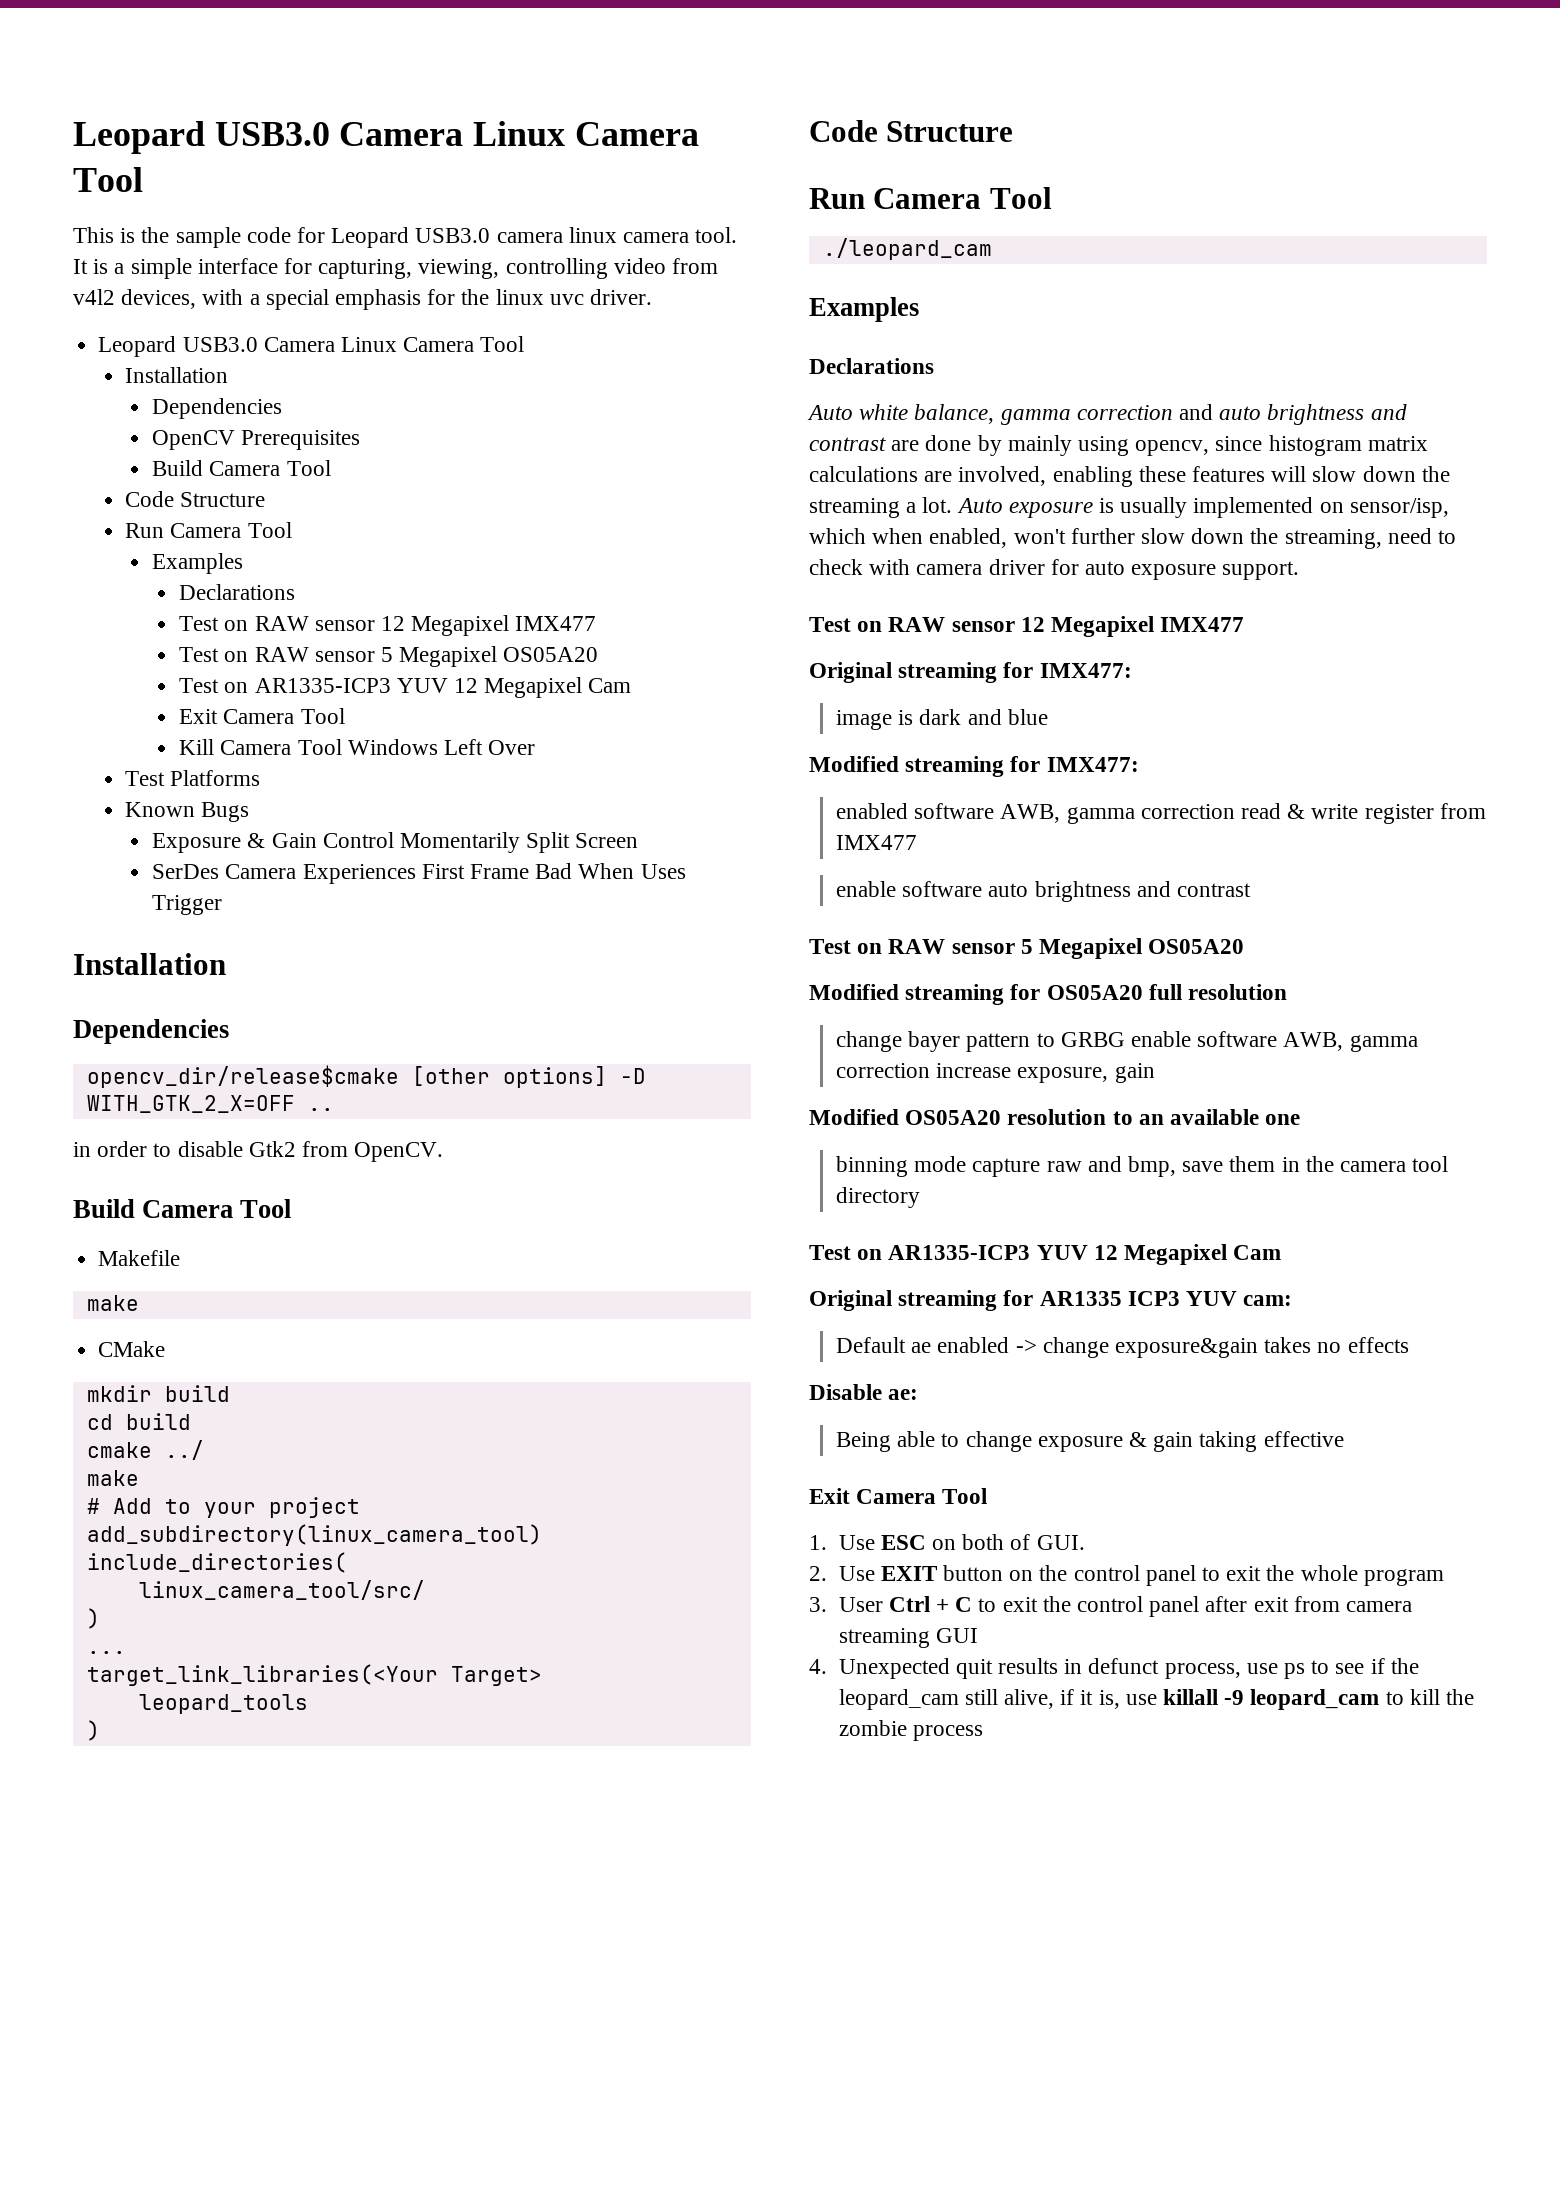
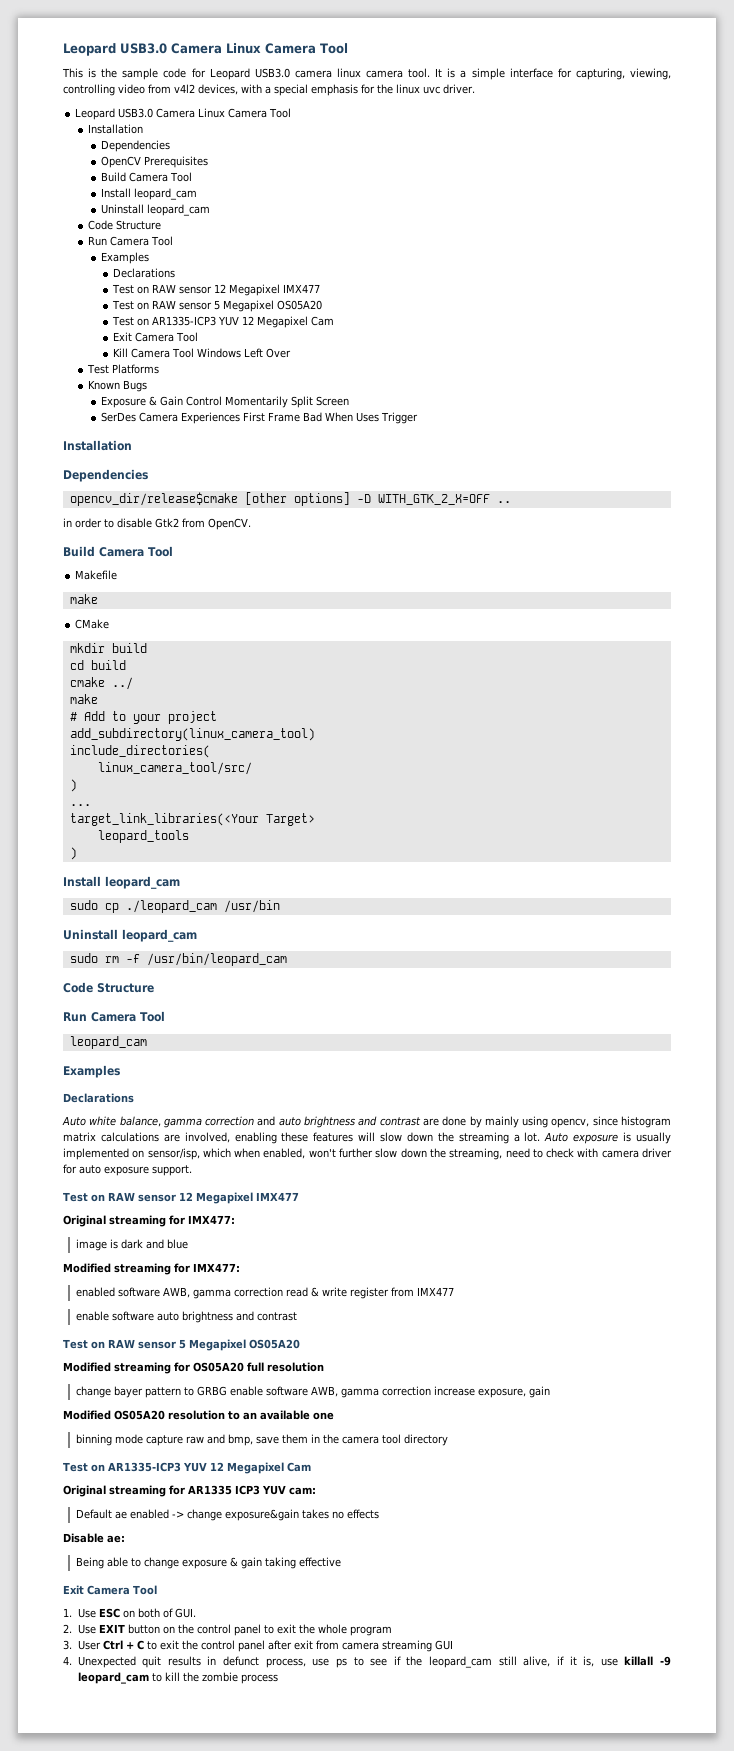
  OpenCV Prerequisites
  Build Camera Tool
+ Install leopard_cam
+ Uninstall leopard_cam
  leopard_tools
  )
+ Install leopard_cam
+ sudo cp ./leopard_cam /usr/bin
+ Uninstall leopard_cam
+ sudo rm -f /usr/bin/leopard_cam
  Code Structure
  Run Camera Tool
- ./leopard_cam
+ leopard_cam

